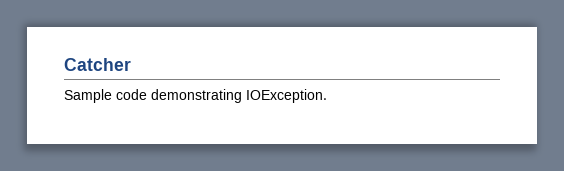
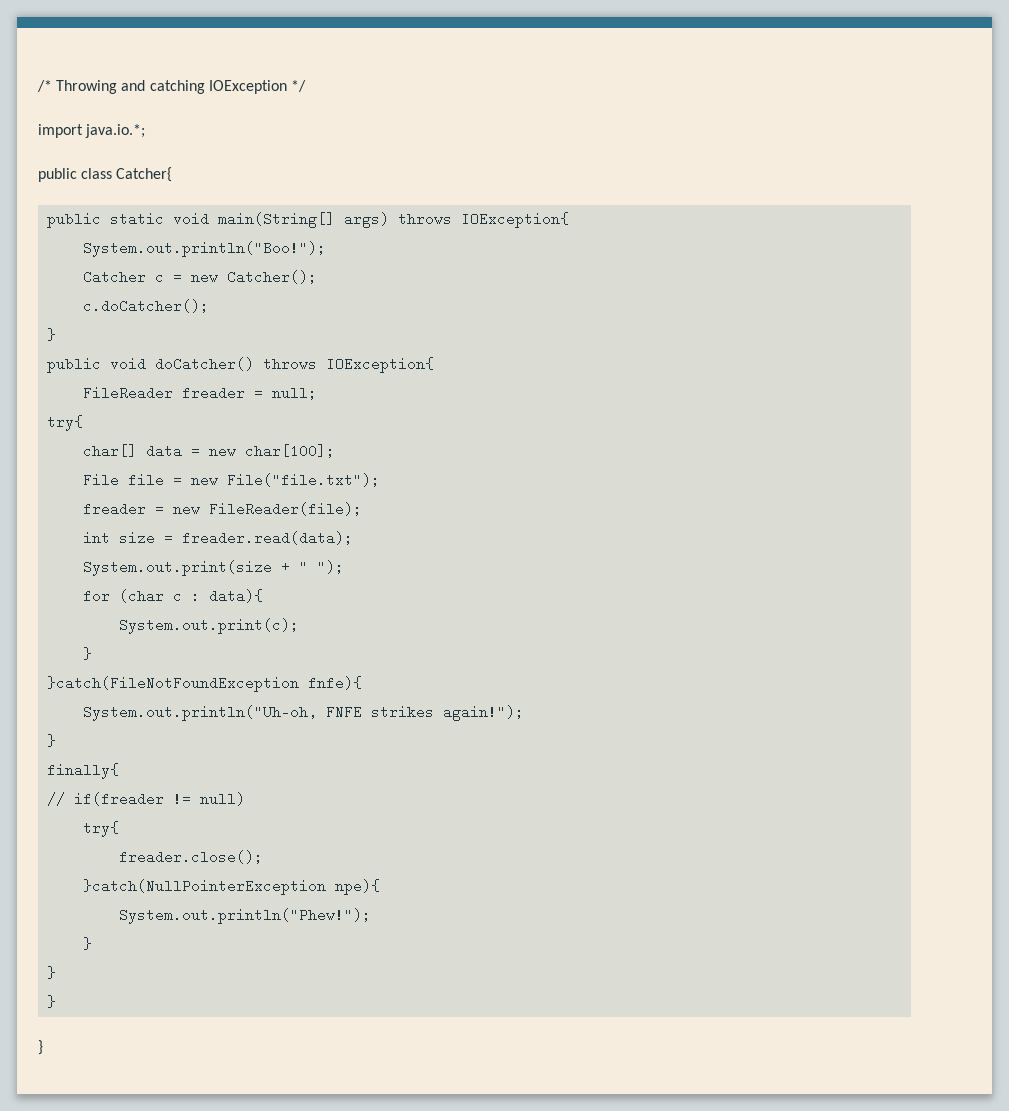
- Catcher
- Sample code demonstrating IOException.
+ /* Throwing and catching IOException */
+ import java.io.*;
+ public class Catcher{
+ public static void main(String[] args) throws IOException{
+ System.out.println("Boo!");
+ Catcher c = new Catcher();
+ c.doCatcher();
+ }
+ public void doCatcher() throws IOException{
+ FileReader freader = null;
+ try{
+ char[] data = new char[100];
+ File file = new File("file.txt");
+ freader = new FileReader(file);
+ int size = freader.read(data);
+ System.out.print(size + " ");
+ for (char c : data){
+ System.out.print(c);
+ }
+ }catch(FileNotFoundException fnfe){
+ System.out.println("Uh-oh, FNFE strikes again!");
+ }
+ finally{
+ // if(freader != null)
+ try{
+ freader.close();
+ }catch(NullPointerException npe){
+ System.out.println("Phew!");
+ }
+ }
+ }
+ }

